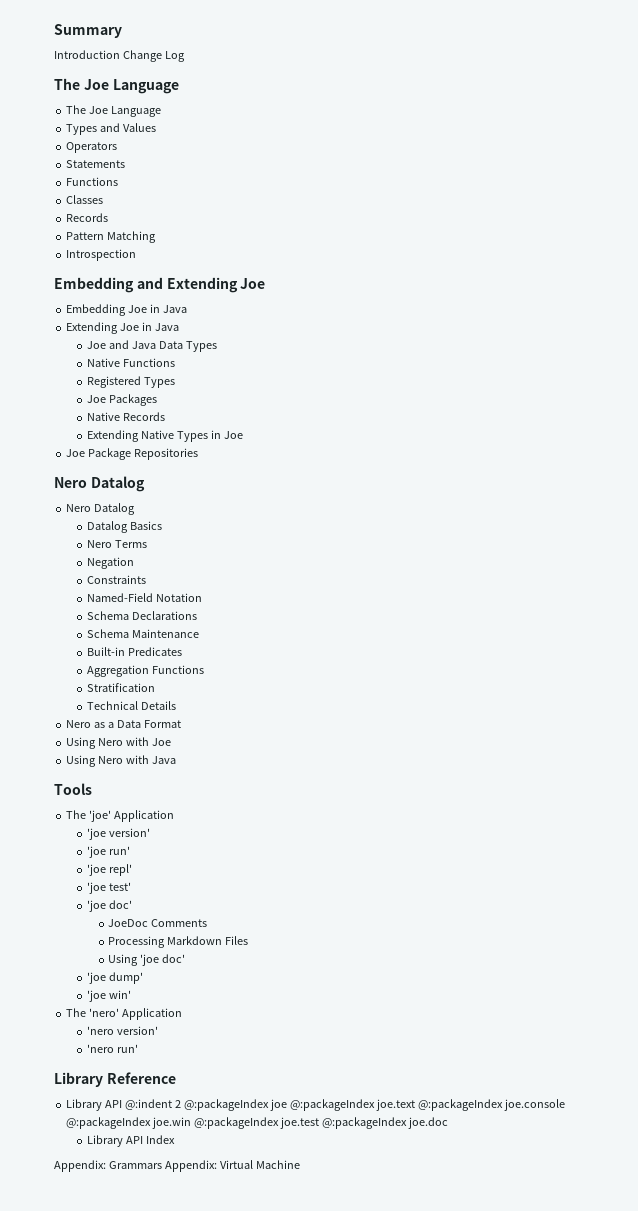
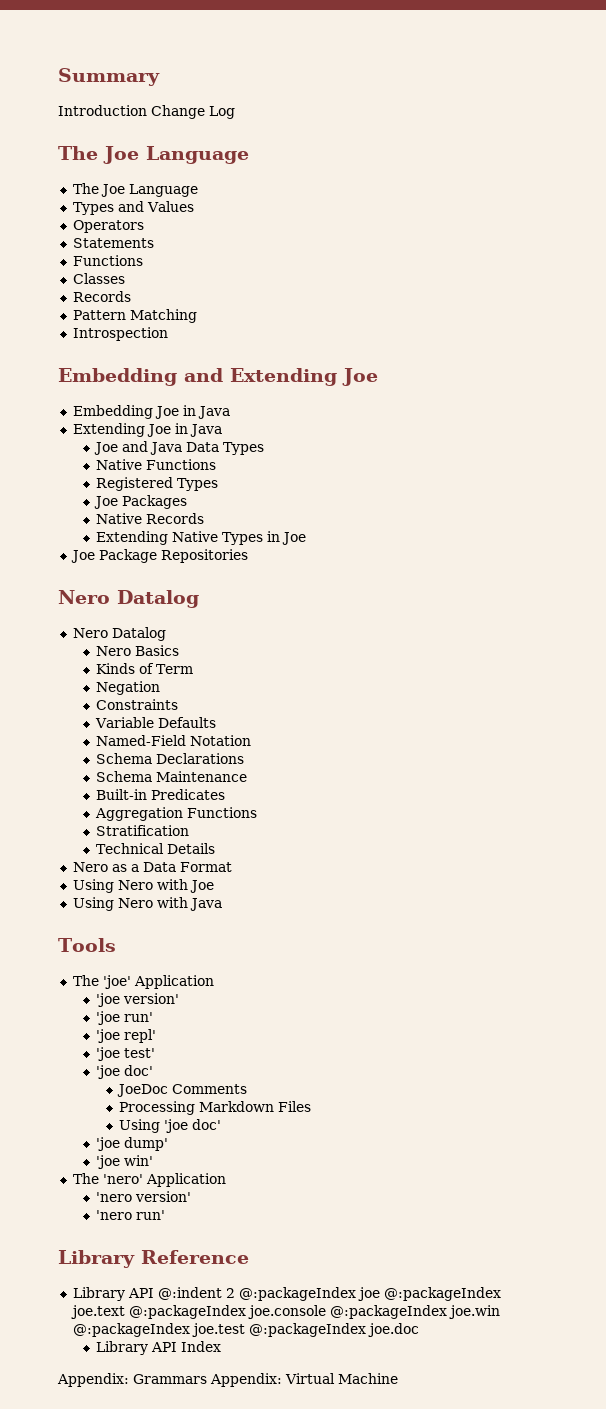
- Datalog Basics
+ Nero Basics
- Nero Terms
+ Kinds of Term
+ Variable Defaults

